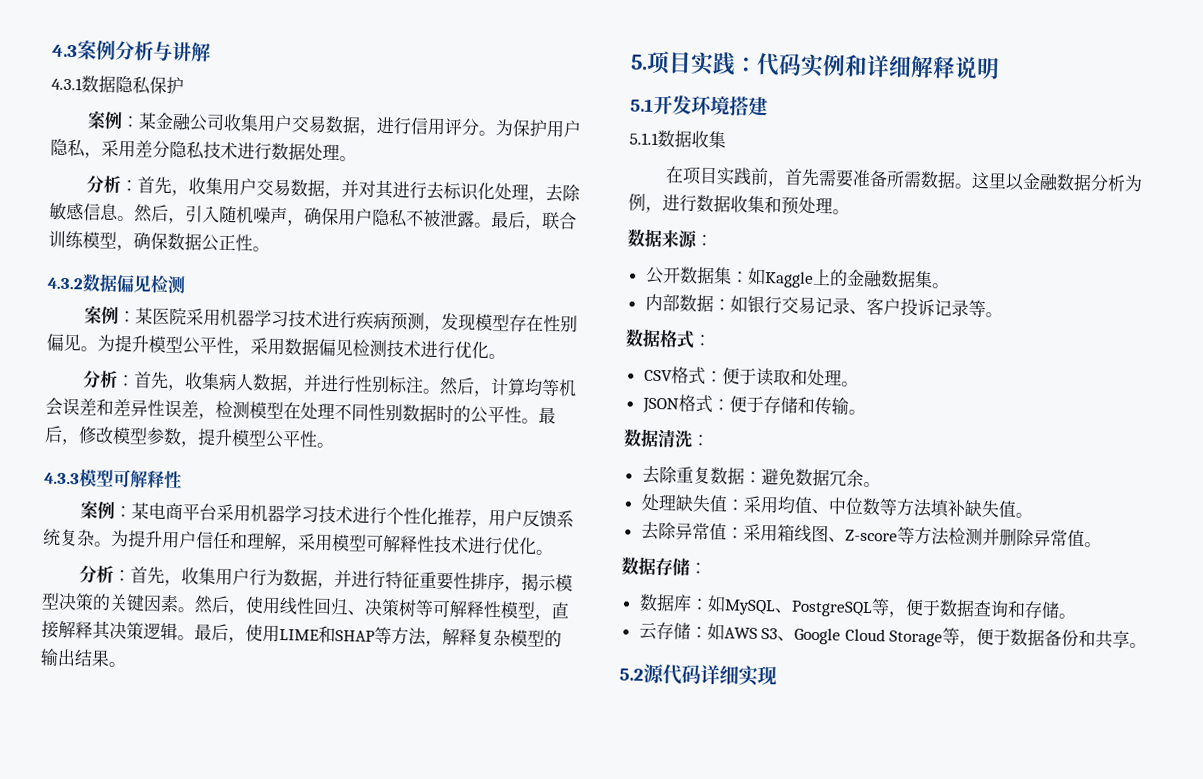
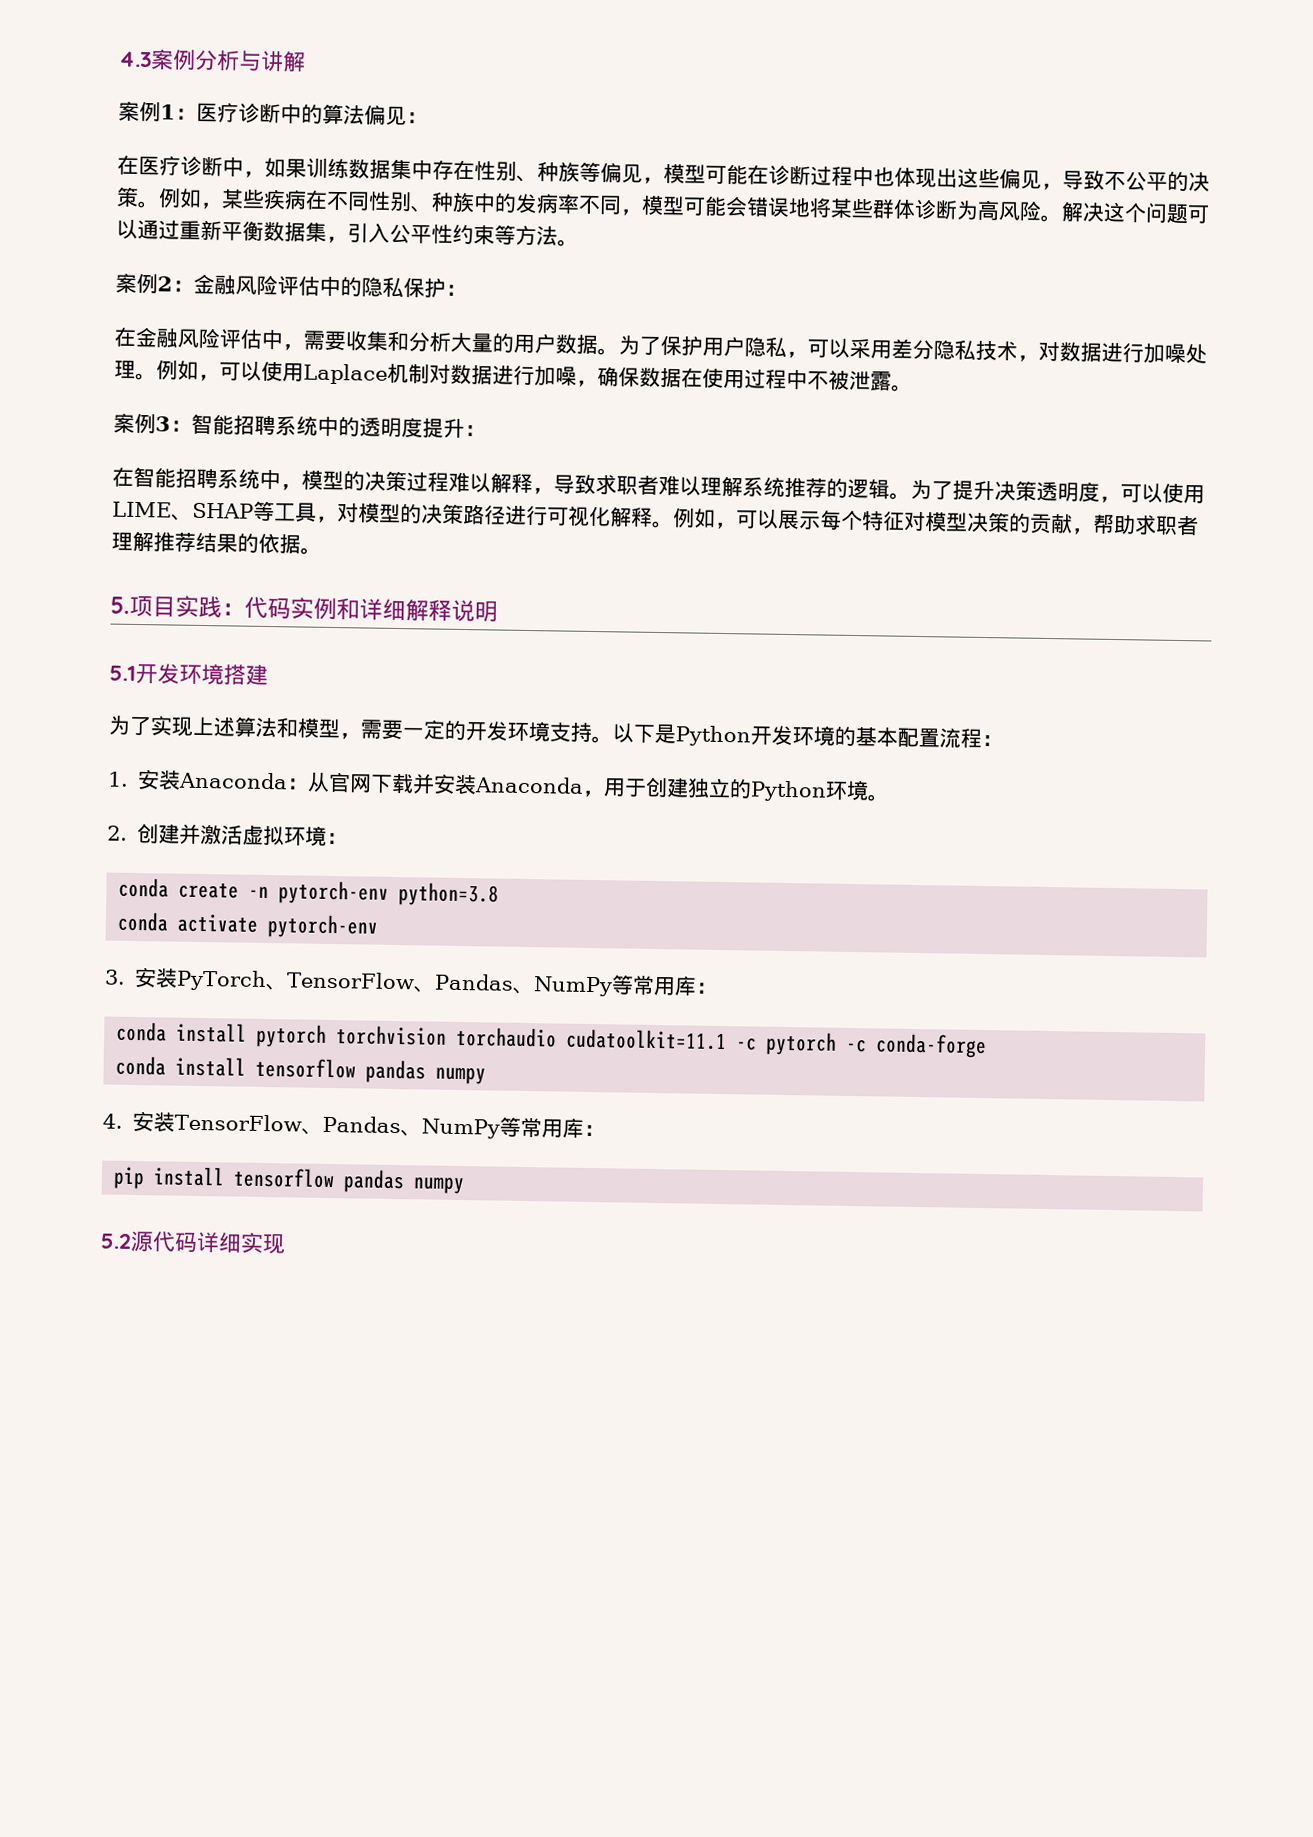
- 4.3.1数据隐私保护
- 案例：某金融公司收集用户交易数据，进行信用评分。为保护用户隐私，采用差分隐私技术进行数据处理。
- 分析：首先，收集用户交易数据，并对其进行去标识化处理，去除敏感信息。然后，引入随机噪声，确保用户隐私不被泄露。最后，联合训练模型，确保数据公正性。
- 4.3.2数据偏见检测
- 案例：某医院采用机器学习技术进行疾病预测，发现模型存在性别偏见。为提升模型公平性，采用数据偏见检测技术进行优化。
- 分析：首先，收集病人数据，并进行性别标注。然后，计算均等机会误差和差异性误差，检测模型在处理不同性别数据时的公平性。最后，修改模型参数，提升模型公平性。
- 4.3.3模型可解释性
- 案例：某电商平台采用机器学习技术进行个性化推荐，用户反馈系统复杂。为提升用户信任和理解，采用模型可解释性技术进行优化。
- 分析：首先，收集用户行为数据，并进行特征重要性排序，揭示模型决策的关键因素。然后，使用线性回归、决策树等可解释性模型，直接解释其决策逻辑。最后，使用LIME和SHAP等方法，解释复杂模型的输出结果。
+ 案例1：医疗诊断中的算法偏见：
+ 在医疗诊断中，如果训练数据集中存在性别、种族等偏见，模型可能在诊断过程中也体现出这些偏见，导致不公平的决策。例如，某些疾病在不同性别、种族中的发病率不同，模型可能会错误地将某些群体诊断为高风险。解决这个问题可以通过重新平衡数据集，引入公平性约束等方法。
+ 案例2：金融风险评估中的隐私保护：
+ 在金融风险评估中，需要收集和分析大量的用户数据。为了保护用户隐私，可以采用差分隐私技术，对数据进行加噪处理。例如，可以使用Laplace机制对数据进行加噪，确保数据在使用过程中不被泄露。
+ 案例3：智能招聘系统中的透明度提升：
+ 在智能招聘系统中，模型的决策过程难以解释，导致求职者难以理解系统推荐的逻辑。为了提升决策透明度，可以使用LIME、SHAP等工具，对模型的决策路径进行可视化解释。例如，可以展示每个特征对模型决策的贡献，帮助求职者理解推荐结果的依据。
- 5.1.1数据收集
- 在项目实践前，首先需要准备所需数据。这里以金融数据分析为例，进行数据收集和预处理。
- 数据来源：
- 公开数据集：如Kaggle上的金融数据集。
- 内部数据：如银行交易记录、客户投诉记录等。
- 数据格式：
- CSV格式：便于读取和处理。
- JSON格式：便于存储和传输。
- 数据清洗：
- 去除重复数据：避免数据冗余。
- 处理缺失值：采用均值、中位数等方法填补缺失值。
- 去除异常值：采用箱线图、Z-score等方法检测并删除异常值。
- 数据存储：
- 数据库：如MySQL、PostgreSQL等，便于数据查询和存储。
- 云存储：如AWS S3、Google Cloud Storage等，便于数据备份和共享。
+ 为了实现上述算法和模型，需要一定的开发环境支持。以下是Python开发环境的基本配置流程：
+ 1.安装Anaconda：从官网下载并安装Anaconda，用于创建独立的Python环境。
+ 2.创建并激活虚拟环境：
+ conda create -n pytorch-env python=3.8
+ conda activate pytorch-env
+ 3.安装PyTorch、TensorFlow、Pandas、NumPy等常用库：
+ conda install pytorch torchvision torchaudio cudatoolkit=11.1 -c pytorch -c conda-forge
+ conda install tensorflow pandas numpy
+ 4.安装TensorFlow、Pandas、NumPy等常用库：
+ pip install tensorflow pandas numpy

